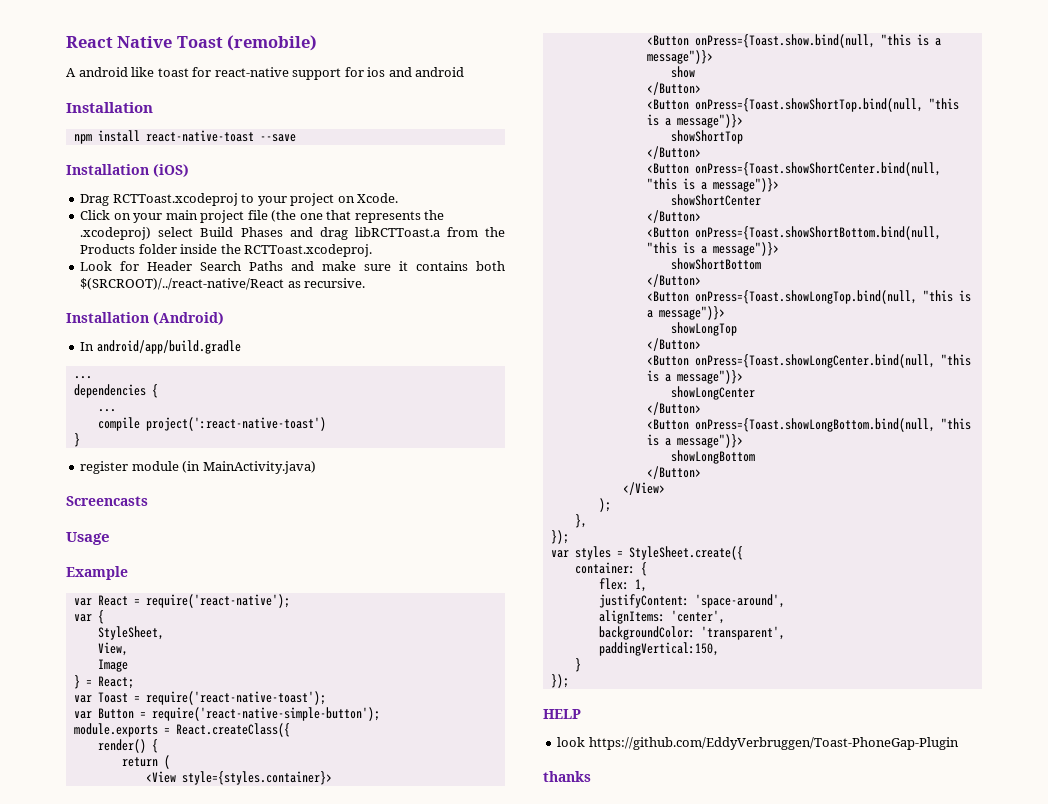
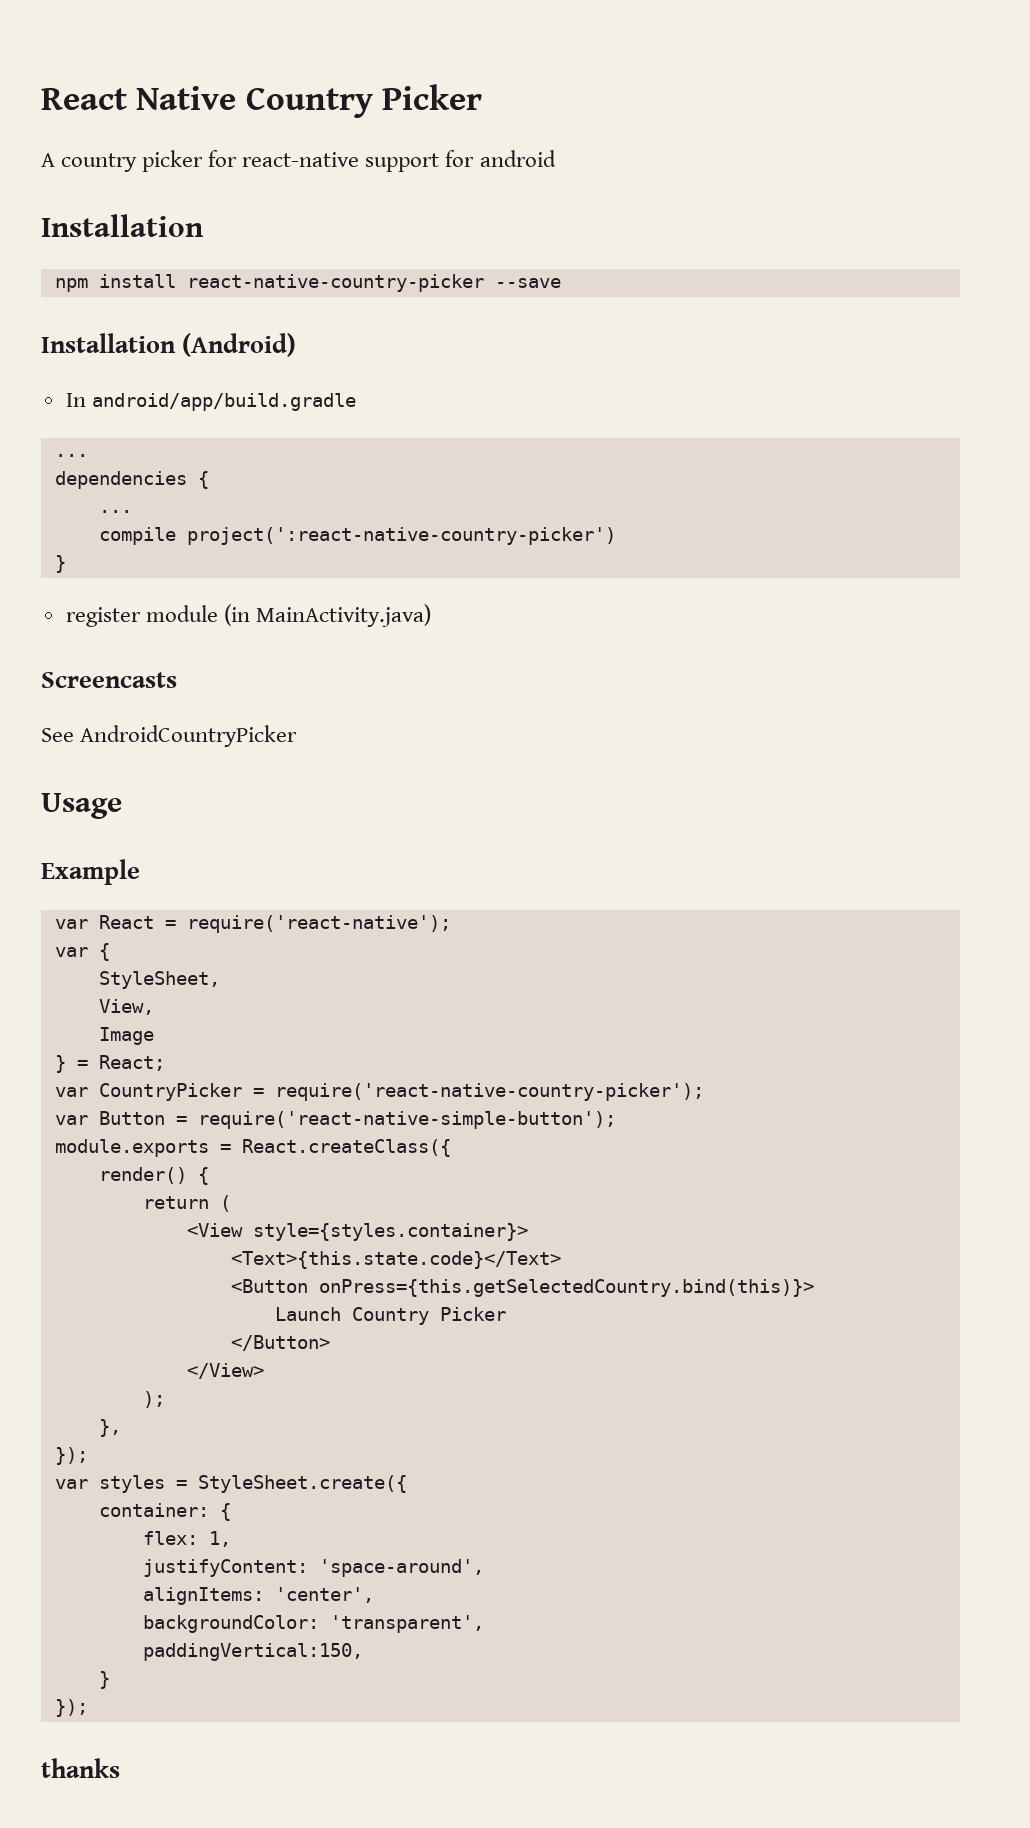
- React Native Toast (remobile)
+ React Native Country Picker
- A android like toast for react-native support for ios and android
+ A country picker for react-native support for android
- npm install react-native-toast --save
+ npm install react-native-country-picker --save
- Installation (iOS)
- Drag RCTToast.xcodeproj to your project on Xcode.
- Click on your main project file (the one that represents the .xcodeproj) select Build Phases and drag libRCTToast.a from the Products folder inside the RCTToast.xcodeproj.
- Look for Header Search Paths and make sure it contains both $(SRCROOT)/../react-native/React as recursive.
- compile project(':react-native-toast')
+ compile project(':react-native-country-picker')
+ See AndroidCountryPicker
- var Toast = require('react-native-toast');
+ var CountryPicker = require('react-native-country-picker');
- <Button onPress={Toast.show.bind(null, "this is a message")}>
- show
- </Button>
- <Button onPress={Toast.showShortTop.bind(null, "this is a message")}>
- showShortTop
- </Button>
- <Button onPress={Toast.showShortCenter.bind(null, "this is a message")}>
- showShortCenter
- </Button>
- <Button onPress={Toast.showShortBottom.bind(null, "this is a message")}>
- showShortBottom
- </Button>
- <Button onPress={Toast.showLongTop.bind(null, "this is a message")}>
- showLongTop
- </Button>
- <Button onPress={Toast.showLongCenter.bind(null, "this is a message")}>
- showLongCenter
- </Button>
- <Button onPress={Toast.showLongBottom.bind(null, "this is a message")}>
- showLongBottom
+ <Text>{this.state.code}</Text>
+ <Button onPress={this.getSelectedCountry.bind(this)}>
+ Launch Country Picker
- HELP
- look https://github.com/EddyVerbruggen/Toast-PhoneGap-Plugin

